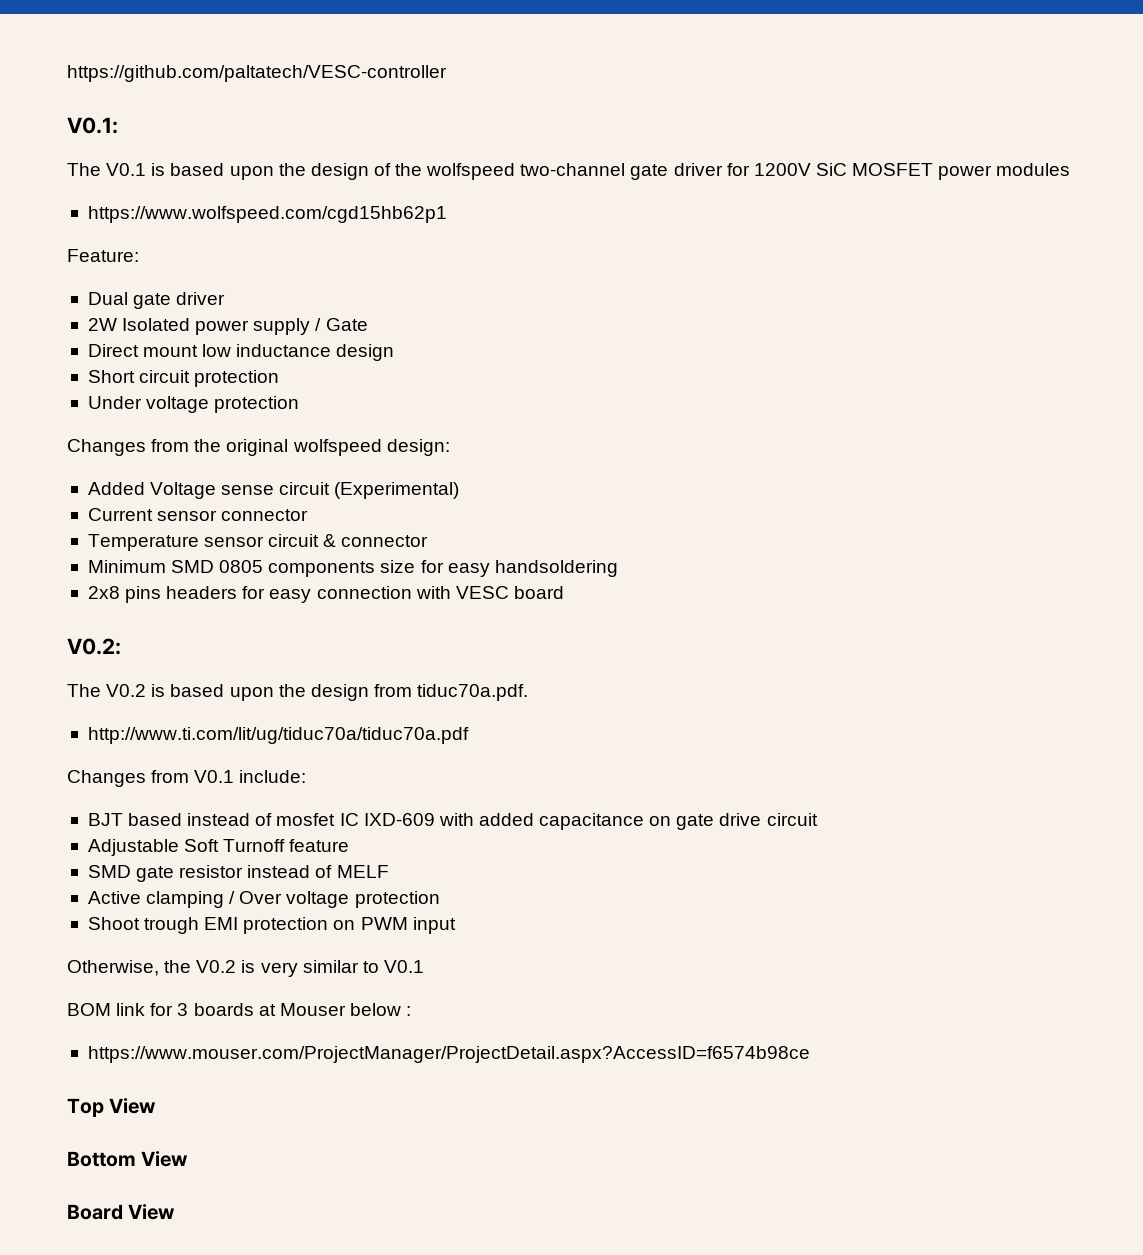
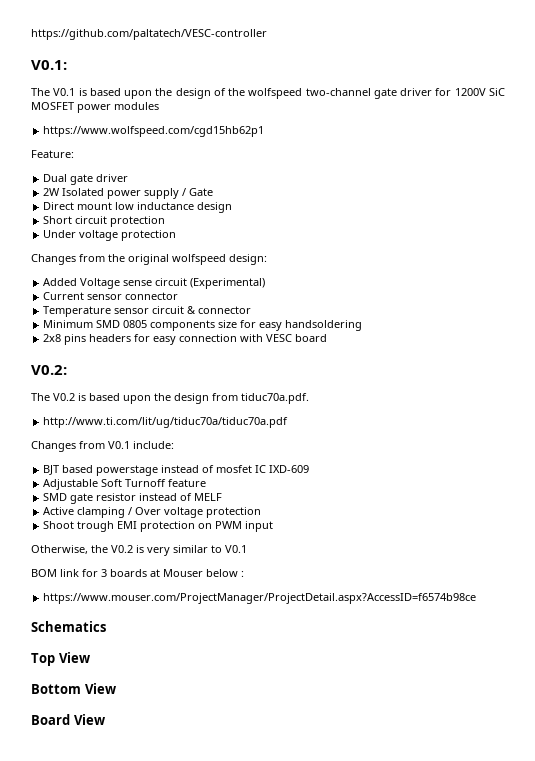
- BJT based instead of mosfet IC IXD-609 with added capacitance on gate drive circuit
+ BJT based powerstage instead of mosfet IC IXD-609
+ Schematics

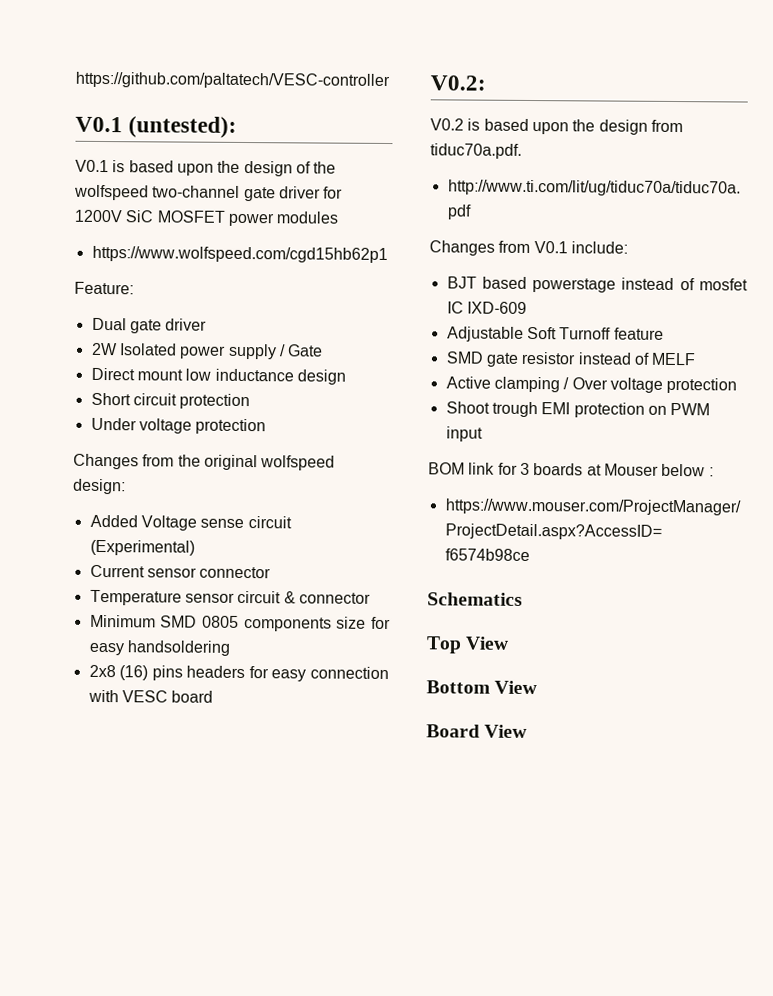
- V0.1:
- The V0.1 is based upon the design of the wolfspeed two-channel gate driver for 1200V SiC MOSFET power modules
+ V0.1 (untested):
+ V0.1 is based upon the design of the wolfspeed two-channel gate driver for 1200V SiC MOSFET power modules
- 2x8 pins headers for easy connection with VESC board
+ 2x8 (16) pins headers for easy connection with VESC board
- The V0.2 is based upon the design from tiduc70a.pdf.
+ V0.2 is based upon the design from tiduc70a.pdf.
- Otherwise, the V0.2 is very similar to V0.1

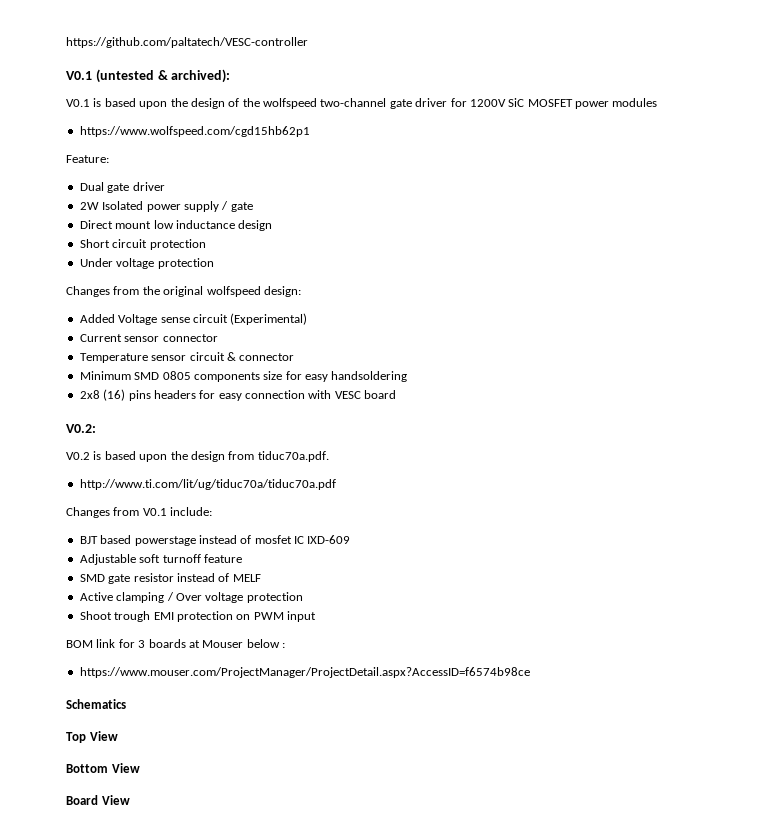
- V0.1 (untested):
+ V0.1 (untested & archived):
- 2W Isolated power supply / Gate
+ 2W Isolated power supply / gate
- Adjustable Soft Turnoff feature
+ Adjustable soft turnoff feature

